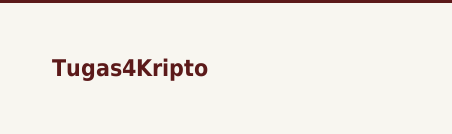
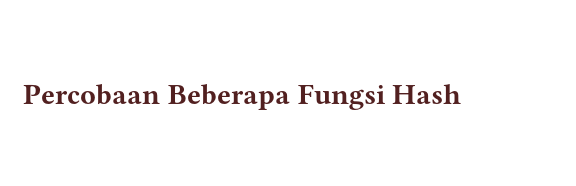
- Tugas4Kripto
+ Percobaan Beberapa Fungsi Hash

